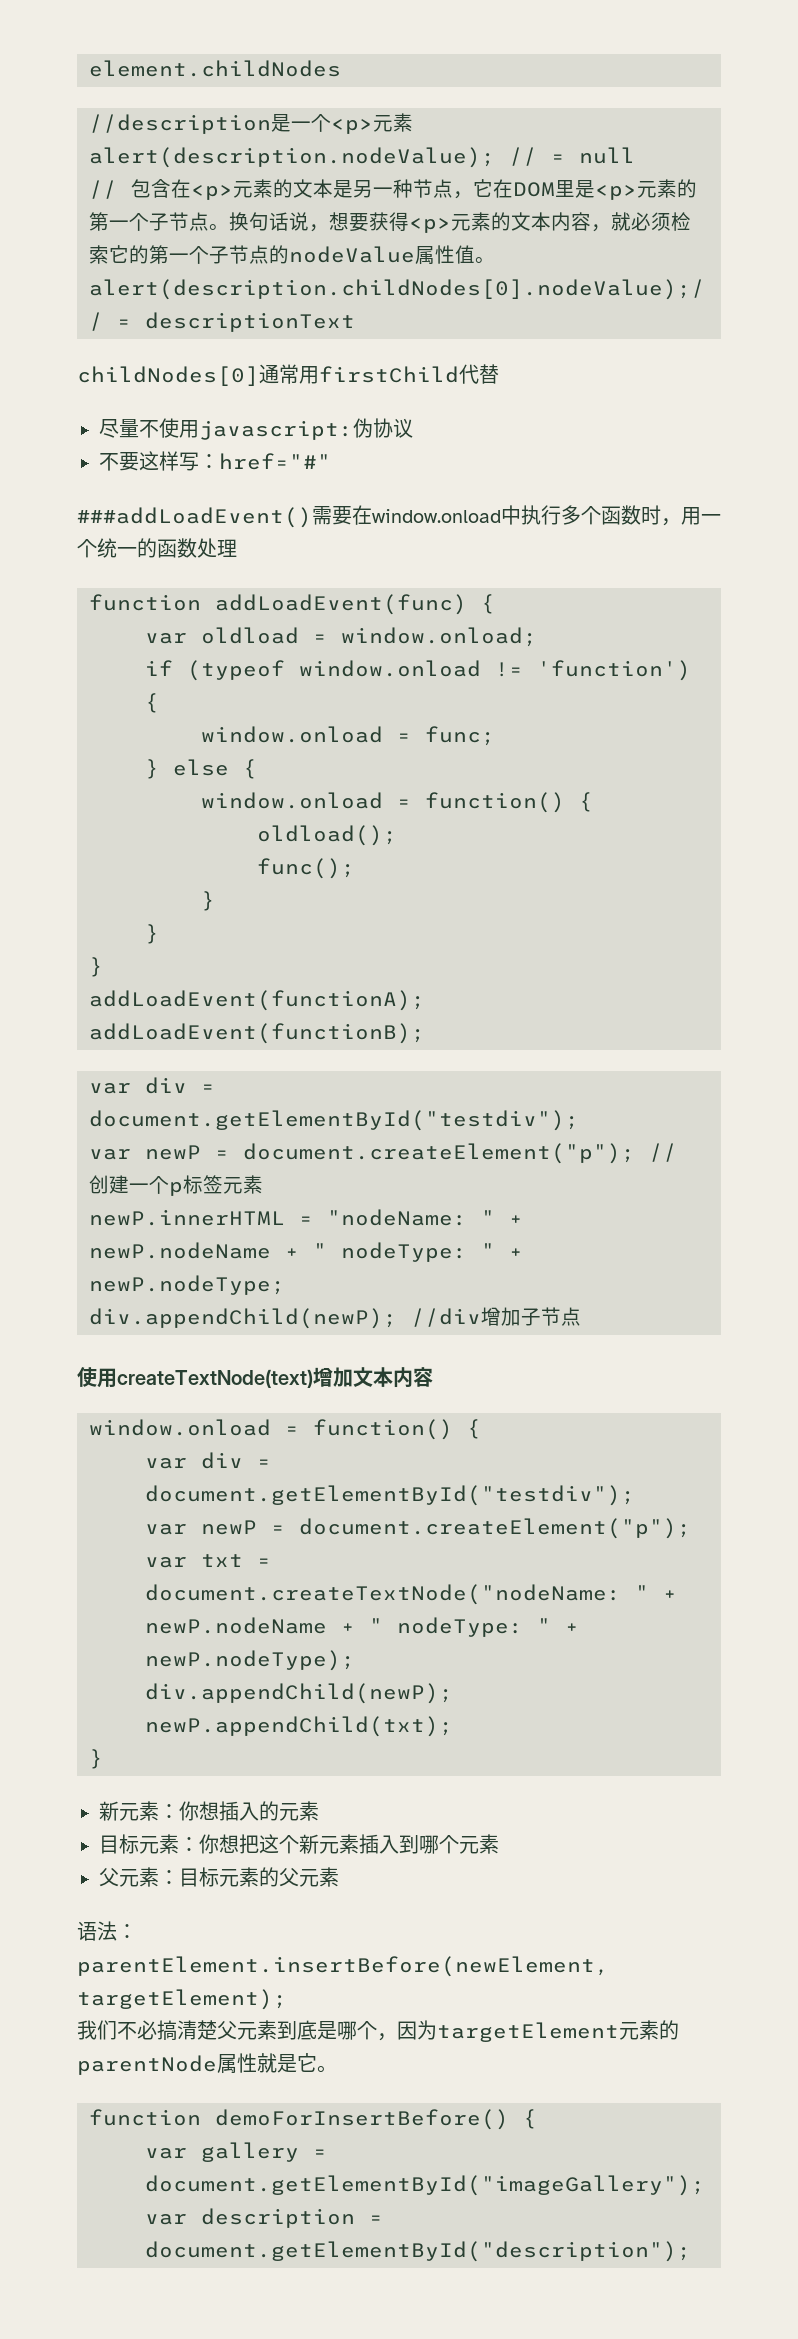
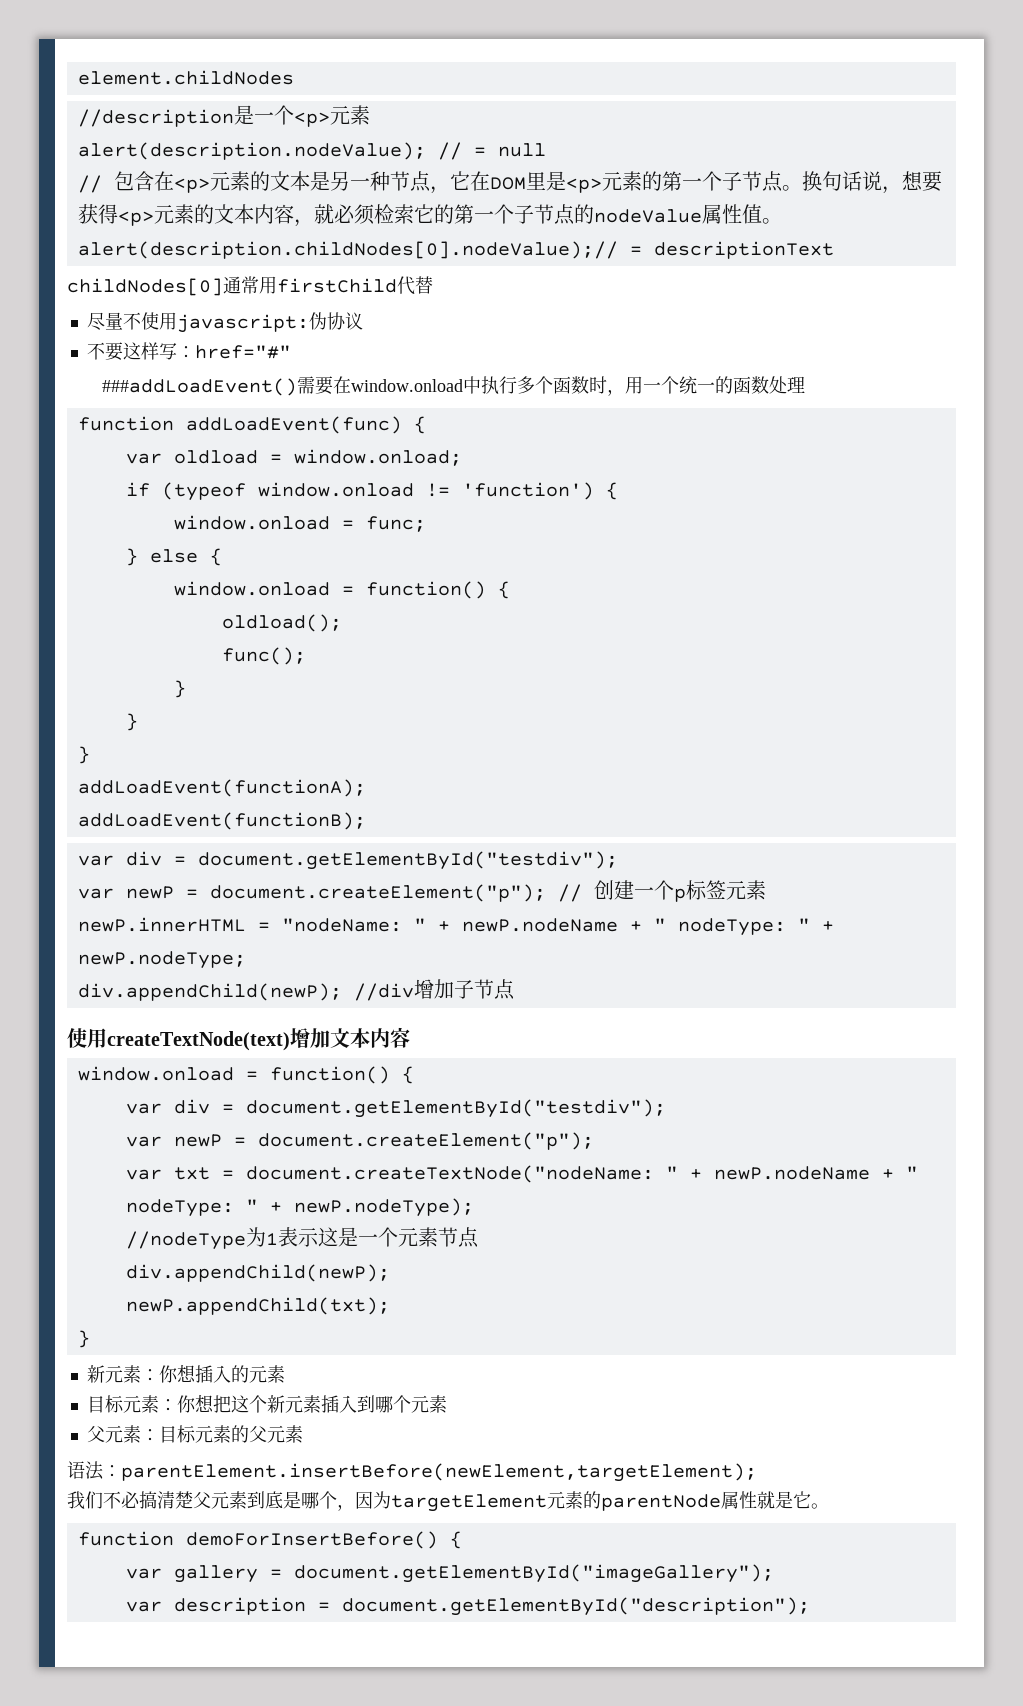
+ //nodeType为1表示这是一个元素节点

